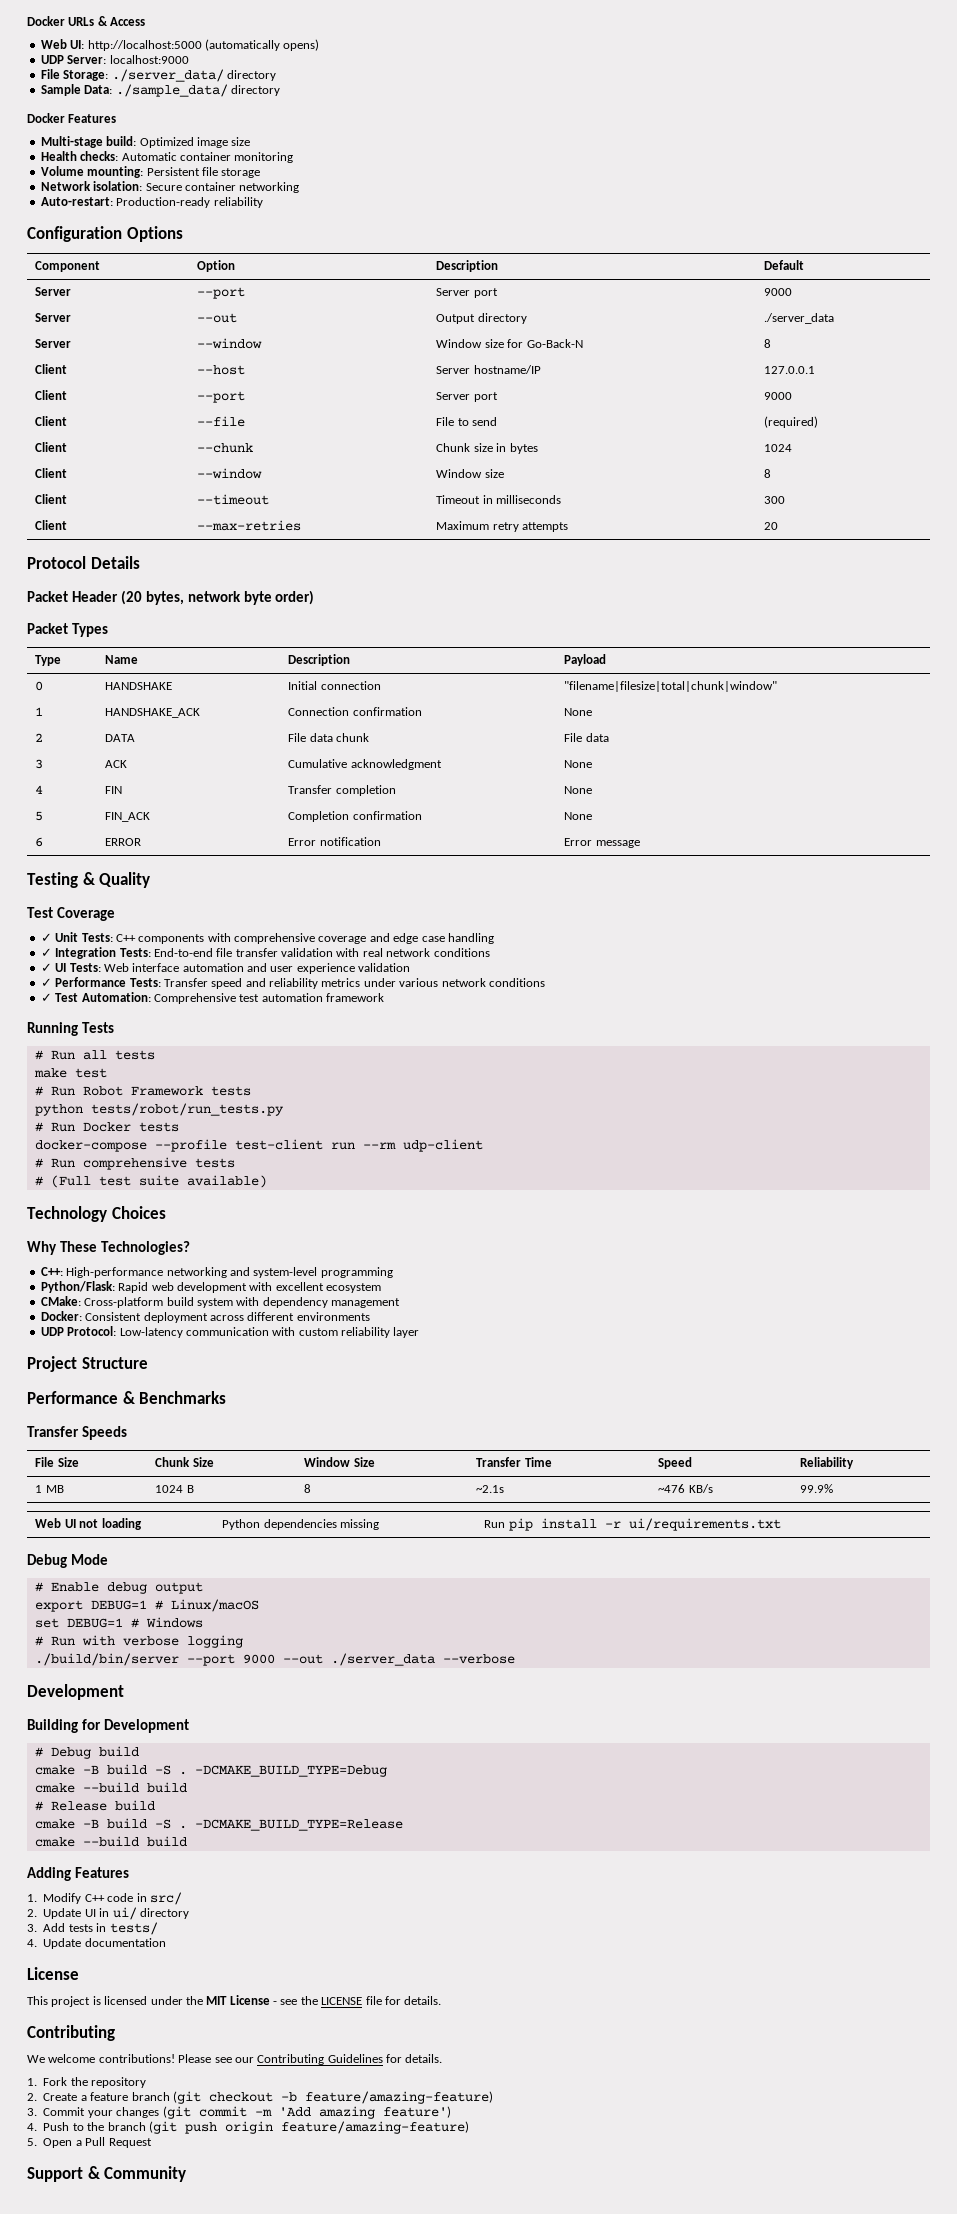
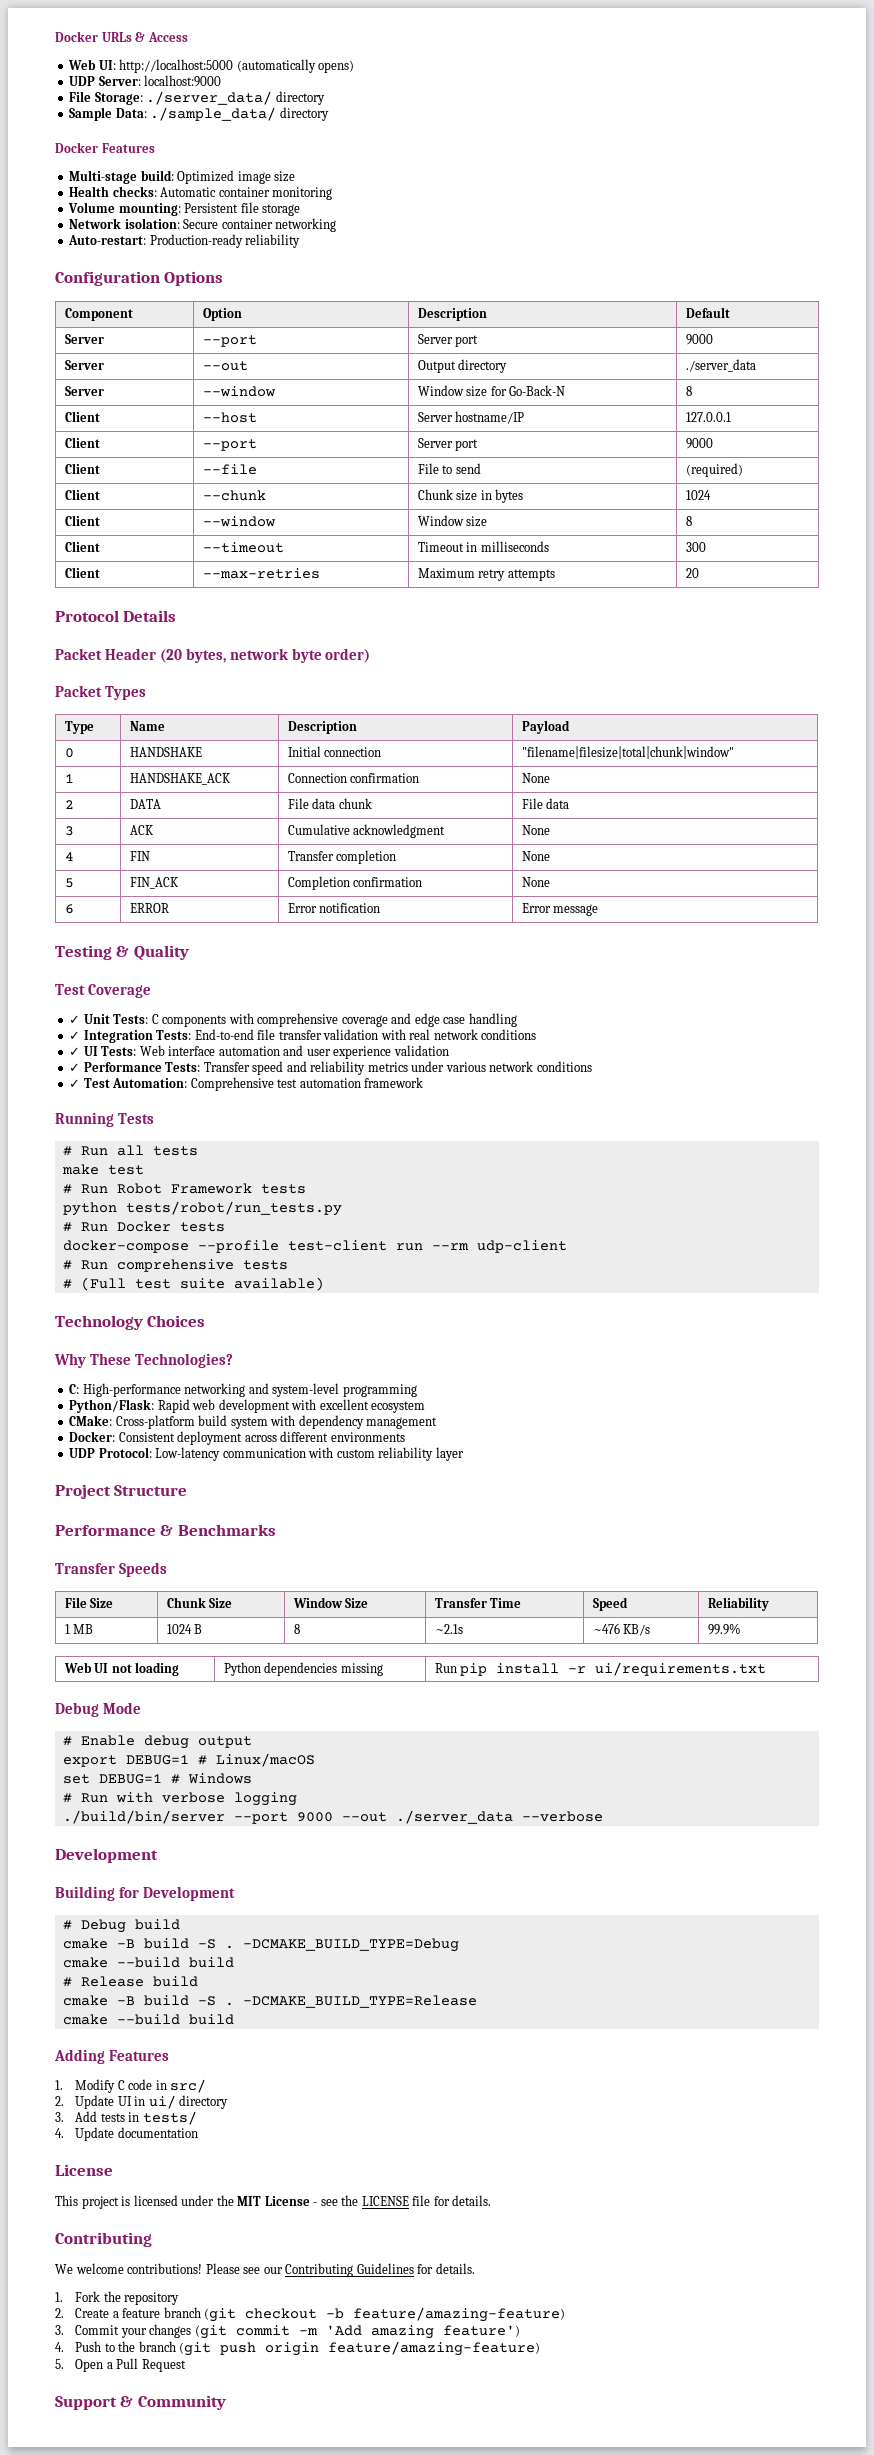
- ✓ Unit Tests: C++ components with comprehensive coverage and edge case handling
+ ✓ Unit Tests: C components with comprehensive coverage and edge case handling
- C++: High-performance networking and system-level programming
+ C: High-performance networking and system-level programming
- 1. Modify C++ code in src/
+ 1. Modify C code in src/

